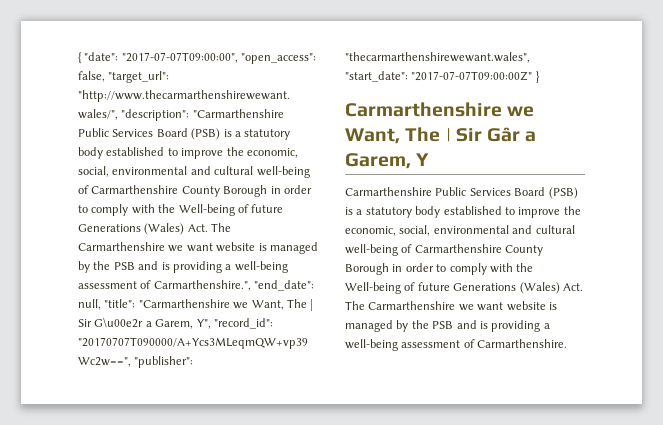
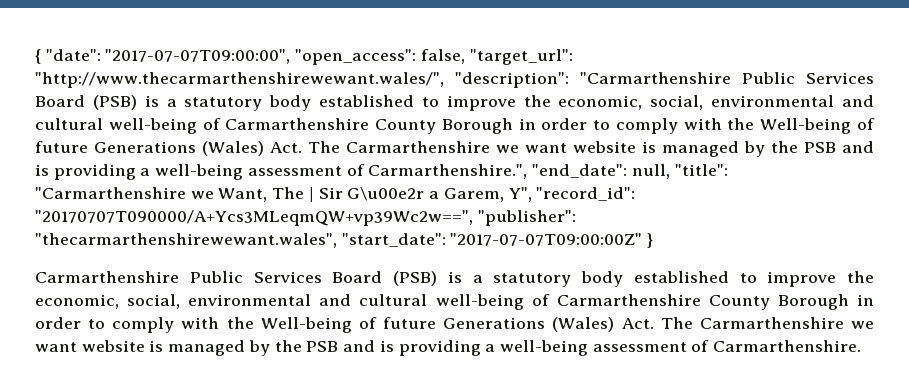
- Carmarthenshire we Want, The | Sir Gâr a Garem, Y

